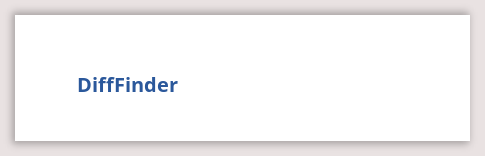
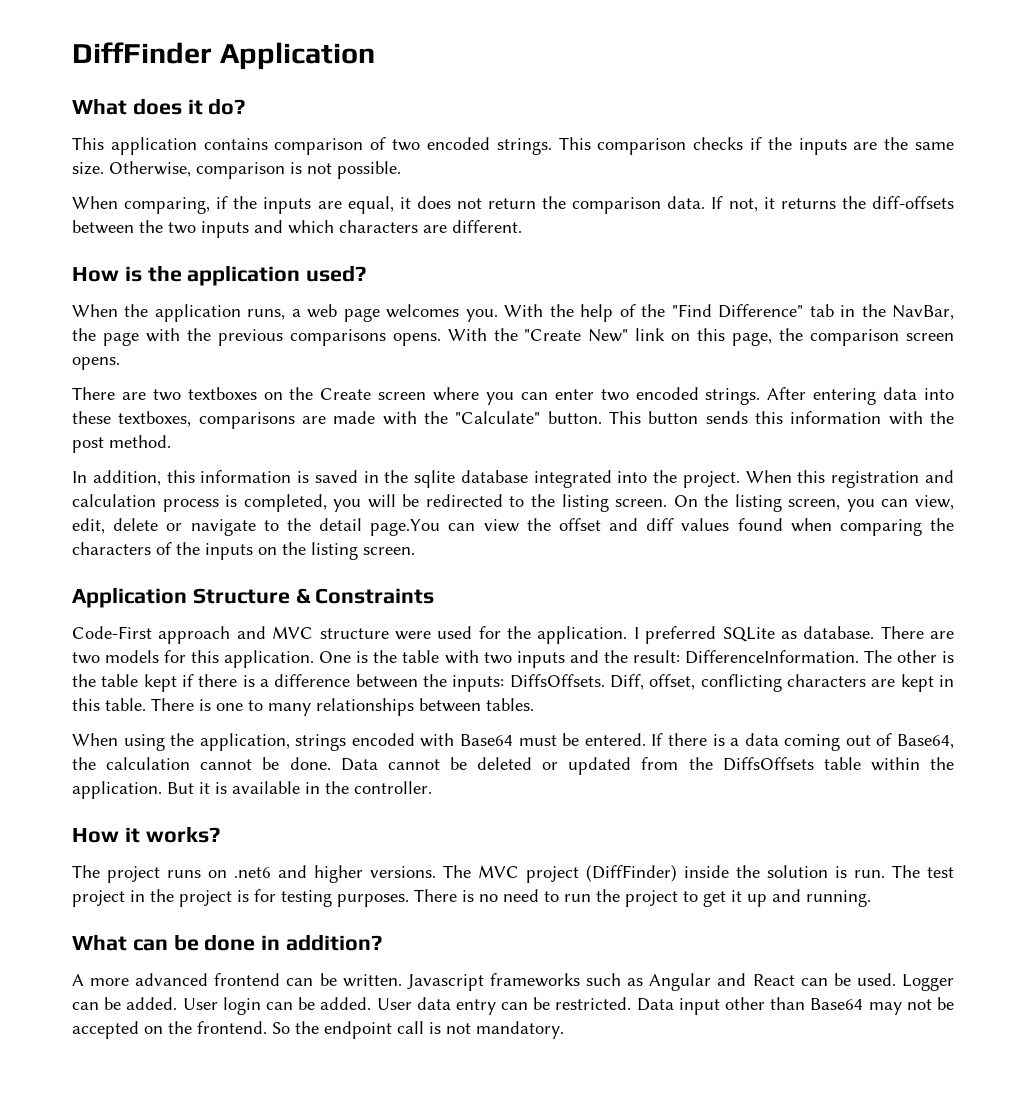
- DiffFinder
+ DiffFinder Application
+ What does it do?
+ This application contains comparison of two encoded strings. This comparison checks if the inputs are the same size. Otherwise, comparison is not possible.
+ When comparing, if the inputs are equal, it does not return the comparison data. If not, it returns the diff-offsets between the two inputs and which characters are different.
+ How is the application used?
+ When the application runs, a web page welcomes you. With the help of the "Find Difference" tab in the NavBar, the page with the previous comparisons opens. With the "Create New" link on this page, the comparison screen opens.
+ There are two textboxes on the Create screen where you can enter two encoded strings. After entering data into these textboxes, comparisons are made with the "Calculate" button. This button sends this information with the post method.
+ In addition, this information is saved in the sqlite database integrated into the project. When this registration and calculation process is completed, you will be redirected to the listing screen. On the listing screen, you can view, edit, delete or navigate to the detail page.You can view the offset and diff values found when comparing the characters of the inputs on the listing screen.
+ Application Structure & Constraints
+ Code-First approach and MVC structure were used for the application. I preferred SQLite as database. There are two models for this application. One is the table with two inputs and the result: DifferenceInformation. The other is the table kept if there is a difference between the inputs: DiffsOffsets. Diff, offset, conflicting characters are kept in this table. There is one to many relationships between tables.
+ When using the application, strings encoded with Base64 must be entered. If there is a data coming out of Base64, the calculation cannot be done. Data cannot be deleted or updated from the DiffsOffsets table within the application. But it is available in the controller.
+ How it works?
+ The project runs on .net6 and higher versions. The MVC project (DiffFinder) inside the solution is run. The test project in the project is for testing purposes. There is no need to run the project to get it up and running.
+ What can be done in addition?
+ A more advanced frontend can be written. Javascript frameworks such as Angular and React can be used. Logger can be added. User login can be added. User data entry can be restricted. Data input other than Base64 may not be accepted on the frontend. So the endpoint call is not mandatory.

